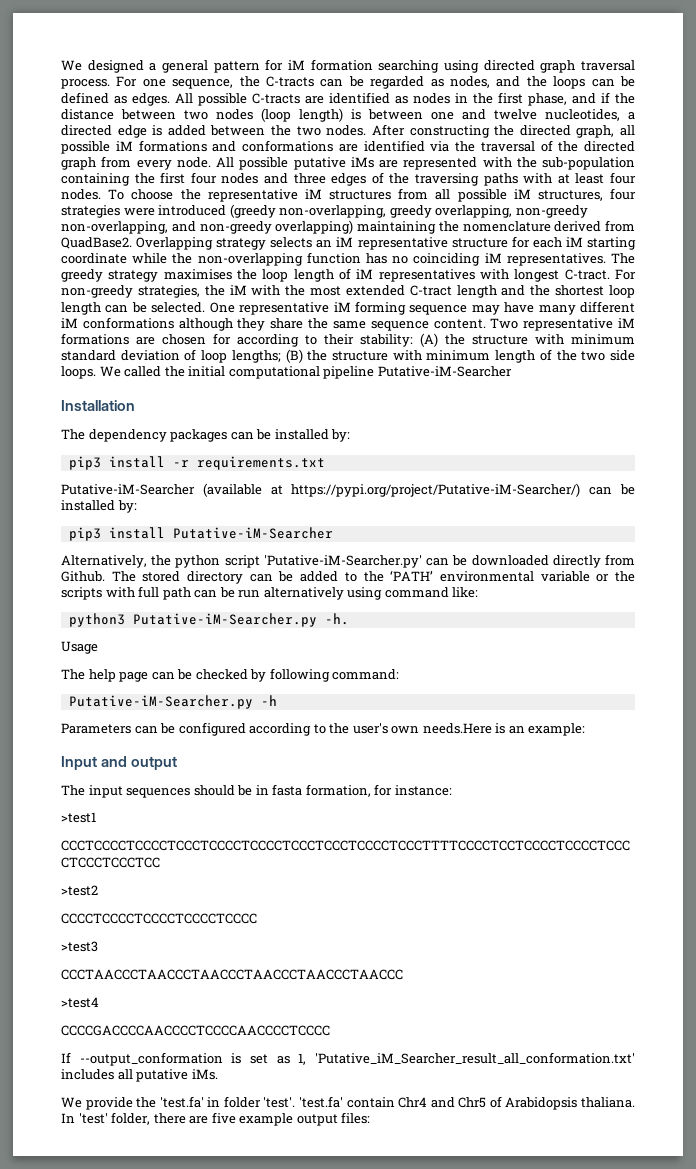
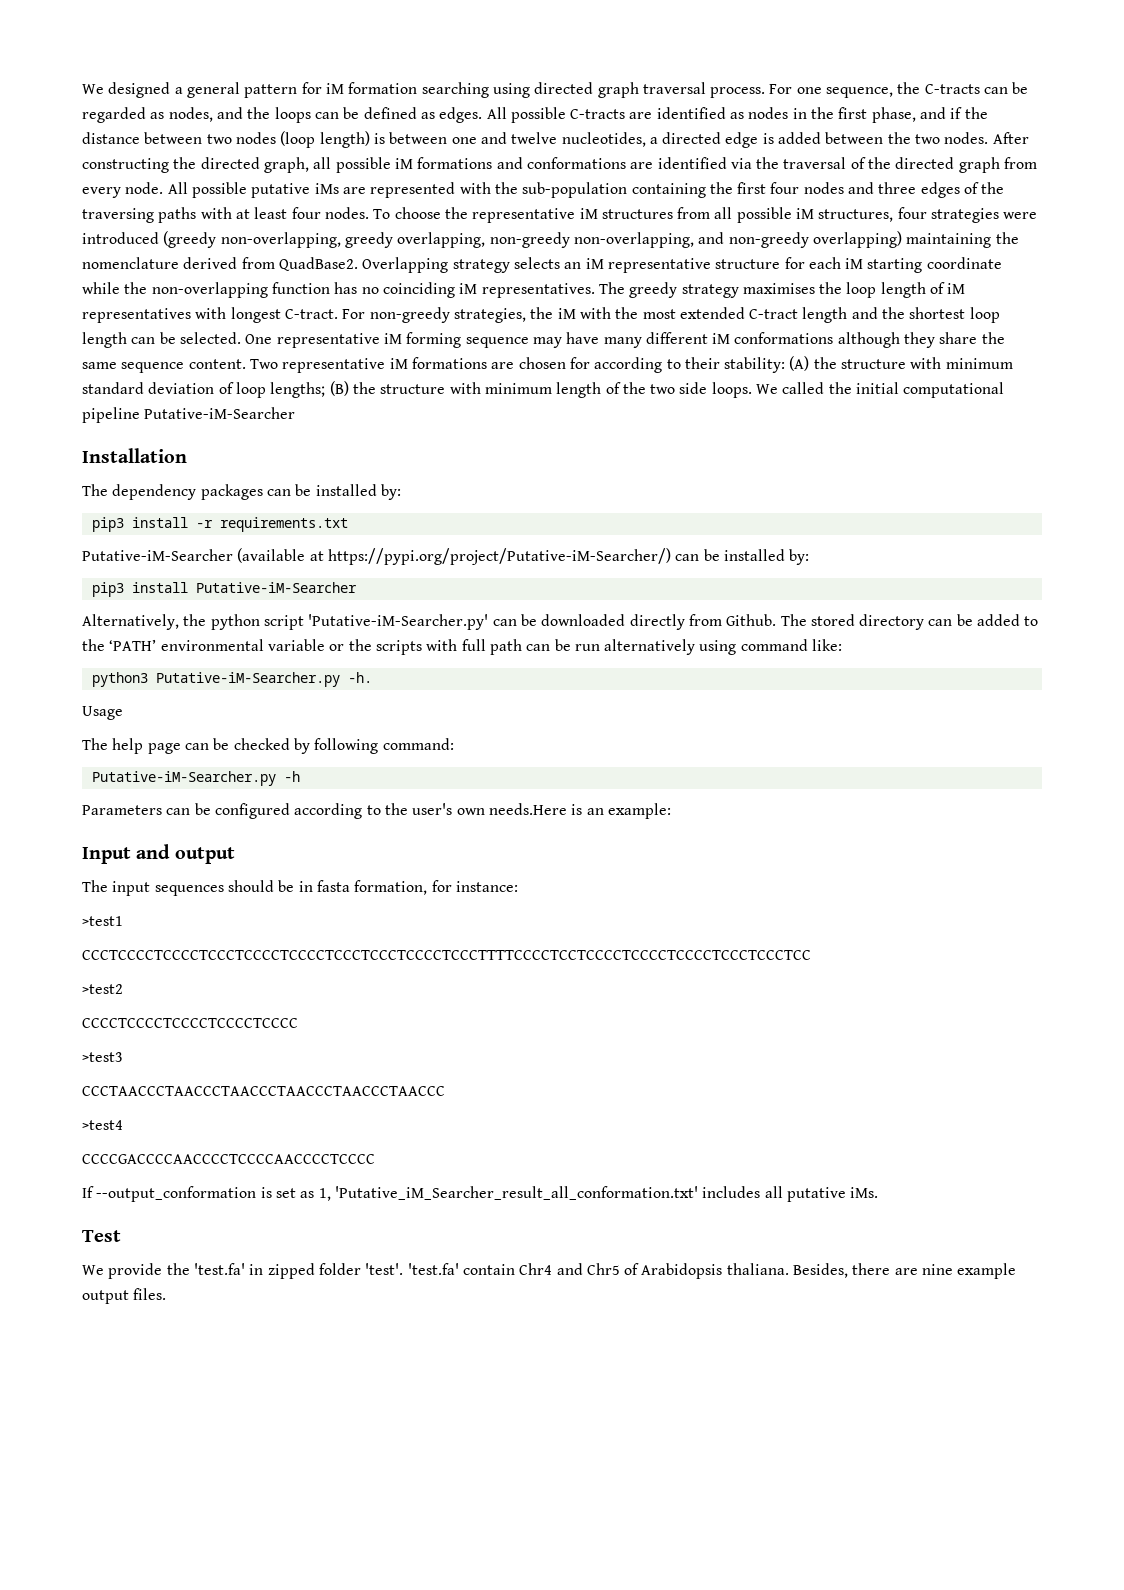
+ Test
- We provide the 'test.fa' in folder 'test'.
+ We provide the 'test.fa' in zipped folder 'test'.
- In 'test' folder, there are five example output files:
+ Besides, there are nine example output files.

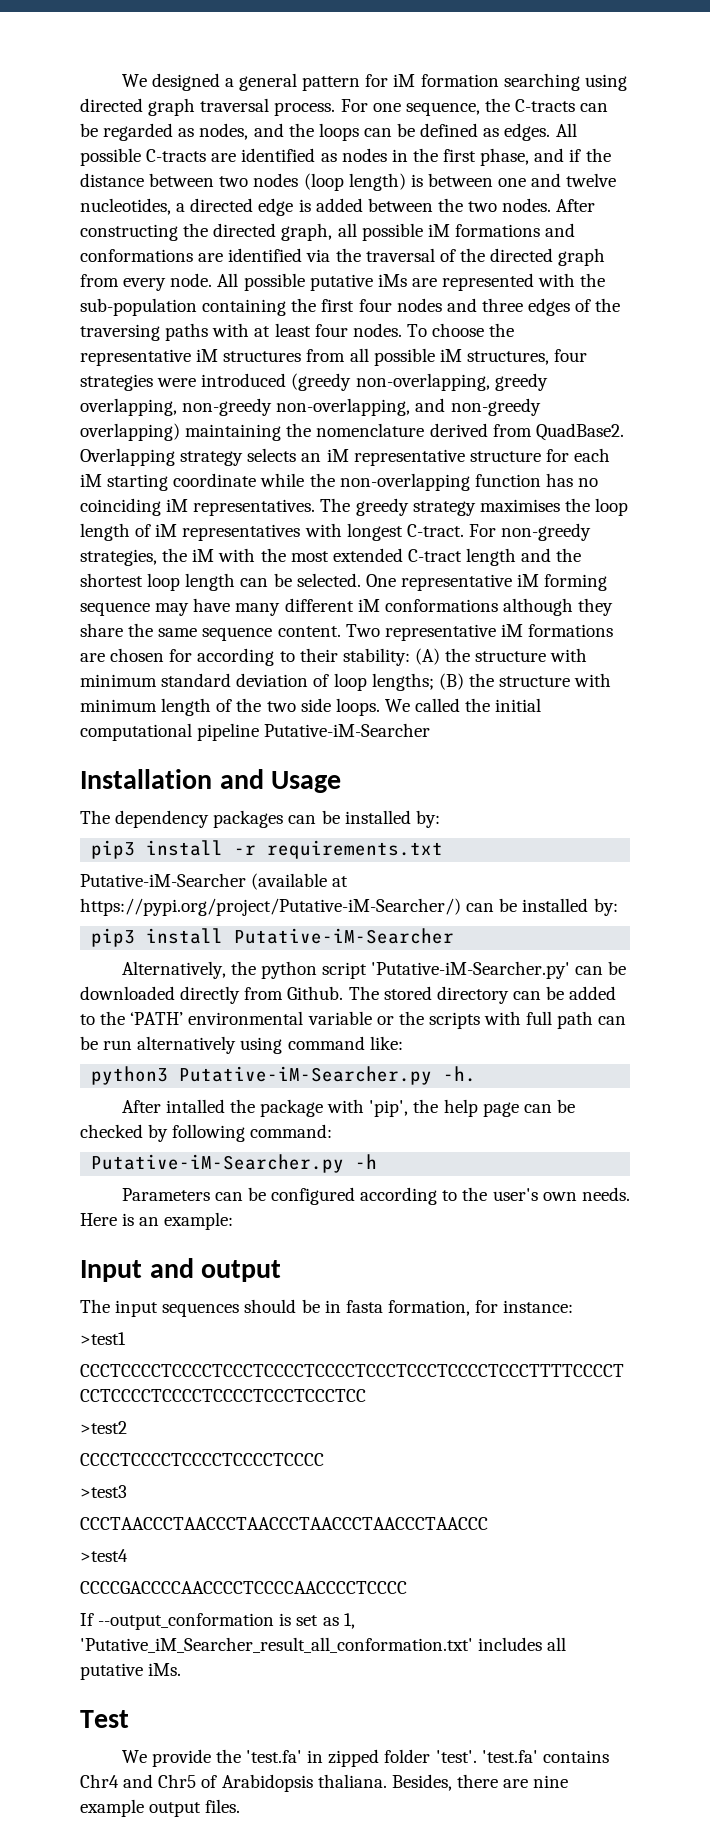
- Installation
+ Installation and Usage
- Usage
- The help page can be checked by following command:
+ After intalled the package with 'pip', the help page can be checked by following command:
- Parameters can be configured according to the user's own needs.Here is an example:
+ Parameters can be configured according to the user's own needs. Here is an example:
- 'test.fa' contain Chr4 and Chr5 of Arabidopsis thaliana.
+ 'test.fa' contains Chr4 and Chr5 of Arabidopsis thaliana.

